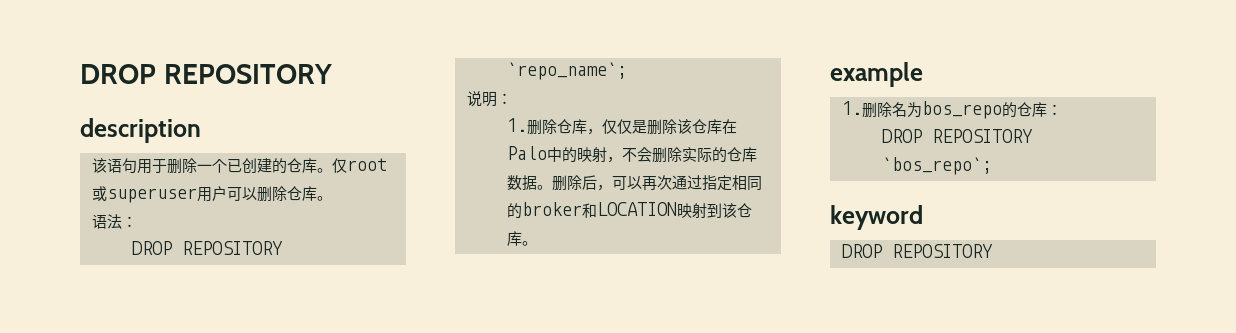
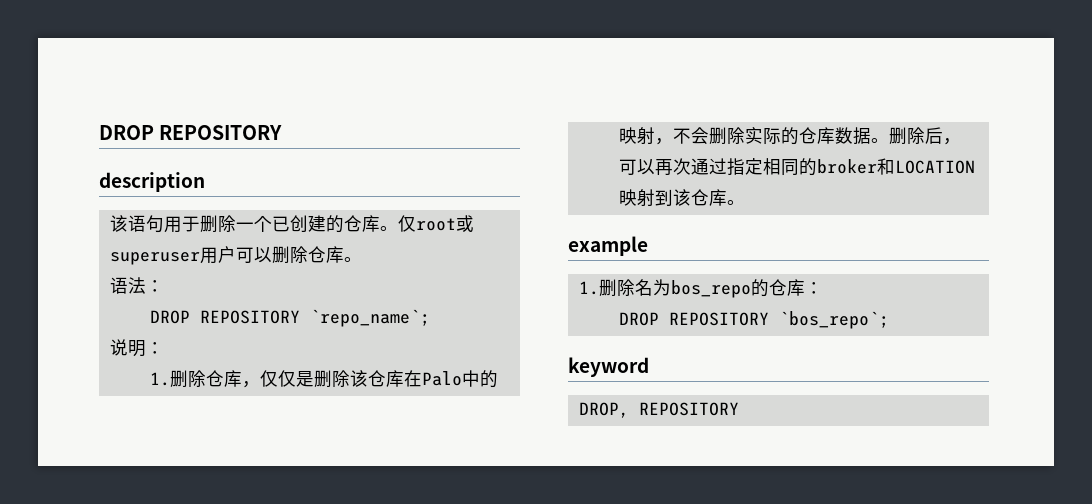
  keyword
- DROP REPOSITORY
+ DROP, REPOSITORY

